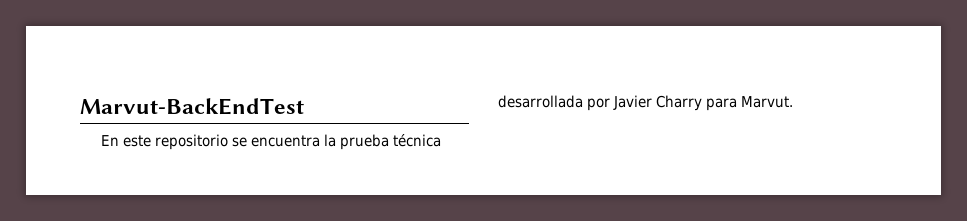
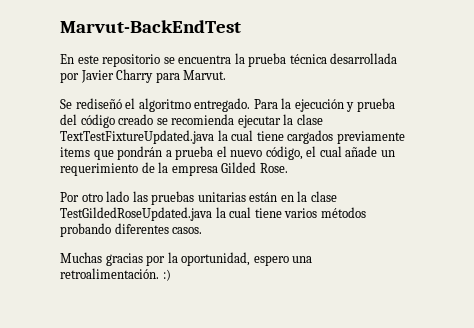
+ Se rediseñó el algoritmo entregado. Para la ejecución y prueba del código creado se recomienda ejecutar la clase TextTestFixtureUpdated.java la cual tiene cargados previamente items que pondrán a prueba el nuevo código, el cual añade un requerimiento de la empresa Gilded Rose.
+ Por otro lado las pruebas unitarias están en la clase TestGildedRoseUpdated.java la cual tiene varios métodos probando diferentes casos.
+ Muchas gracias por la oportunidad, espero una retroalimentación. :)

